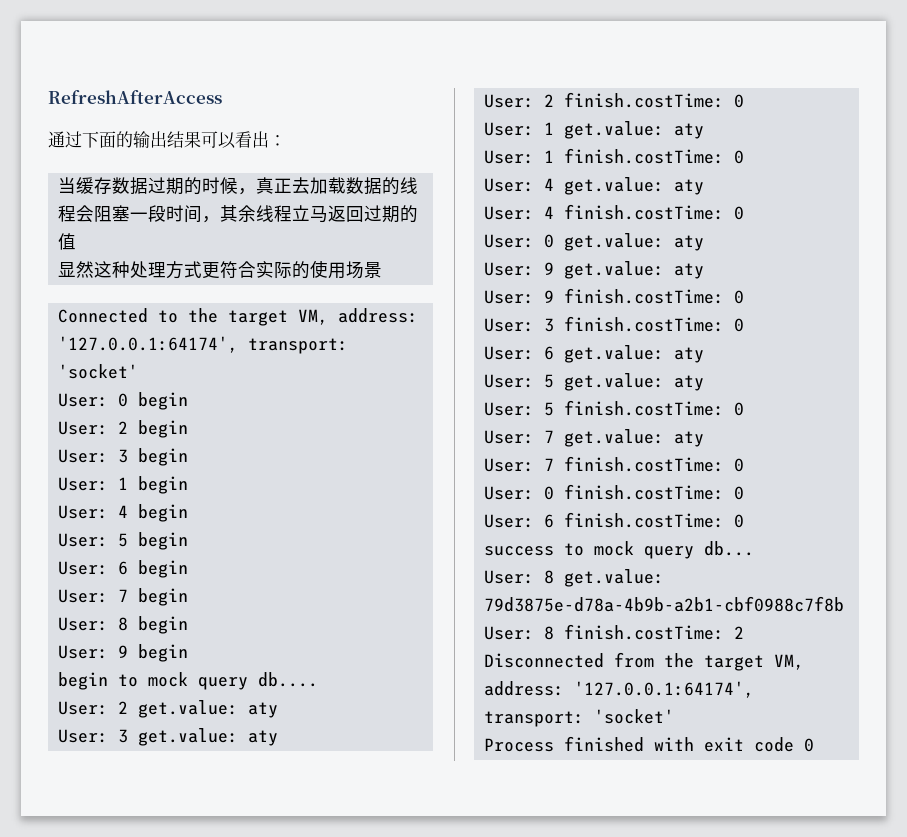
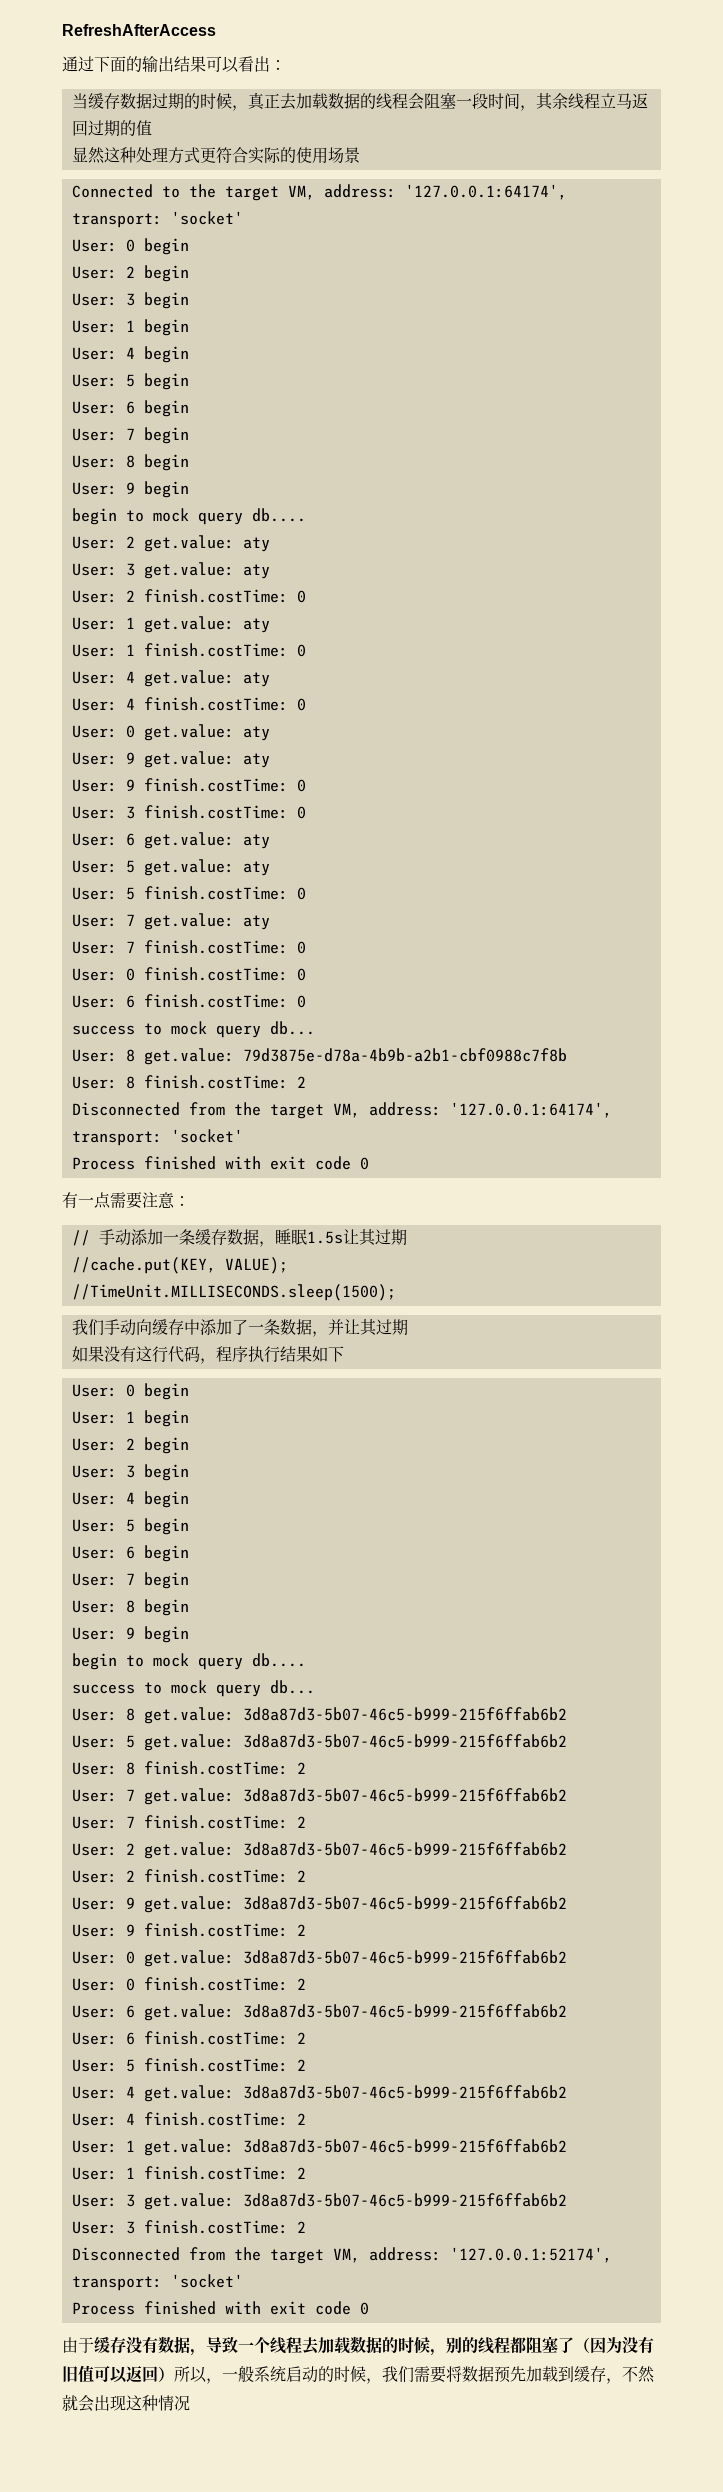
+ 有一点需要注意：
+ // 手动添加一条缓存数据，睡眠1.5s让其过期
+ //cache.put(KEY, VALUE);
+ //TimeUnit.MILLISECONDS.sleep(1500);
+ 我们手动向缓存中添加了一条数据，并让其过期
+ 如果没有这行代码，程序执行结果如下
+ User: 0 begin
+ User: 1 begin
+ User: 2 begin
+ User: 3 begin
+ User: 4 begin
+ User: 5 begin
+ User: 6 begin
+ User: 7 begin
+ User: 8 begin
+ User: 9 begin
+ begin to mock query db....
+ success to mock query db...
+ User: 8 get.value: 3d8a87d3-5b07-46c5-b999-215f6ffab6b2
+ User: 5 get.value: 3d8a87d3-5b07-46c5-b999-215f6ffab6b2
+ User: 8 finish.costTime: 2
+ User: 7 get.value: 3d8a87d3-5b07-46c5-b999-215f6ffab6b2
+ User: 7 finish.costTime: 2
+ User: 2 get.value: 3d8a87d3-5b07-46c5-b999-215f6ffab6b2
+ User: 2 finish.costTime: 2
+ User: 9 get.value: 3d8a87d3-5b07-46c5-b999-215f6ffab6b2
+ User: 9 finish.costTime: 2
+ User: 0 get.value: 3d8a87d3-5b07-46c5-b999-215f6ffab6b2
+ User: 0 finish.costTime: 2
+ User: 6 get.value: 3d8a87d3-5b07-46c5-b999-215f6ffab6b2
+ User: 6 finish.costTime: 2
+ User: 5 finish.costTime: 2
+ User: 4 get.value: 3d8a87d3-5b07-46c5-b999-215f6ffab6b2
+ User: 4 finish.costTime: 2
+ User: 1 get.value: 3d8a87d3-5b07-46c5-b999-215f6ffab6b2
+ User: 1 finish.costTime: 2
+ User: 3 get.value: 3d8a87d3-5b07-46c5-b999-215f6ffab6b2
+ User: 3 finish.costTime: 2
+ Disconnected from the target VM, address: '127.0.0.1:52174', transport: 'socket'
+ Process finished with exit code 0
+ 由于缓存没有数据，导致一个线程去加载数据的时候，别的线程都阻塞了（因为没有旧值可以返回）所以，一般系统启动的时候，我们需要将数据预先加载到缓存，不然就会出现这种情况

